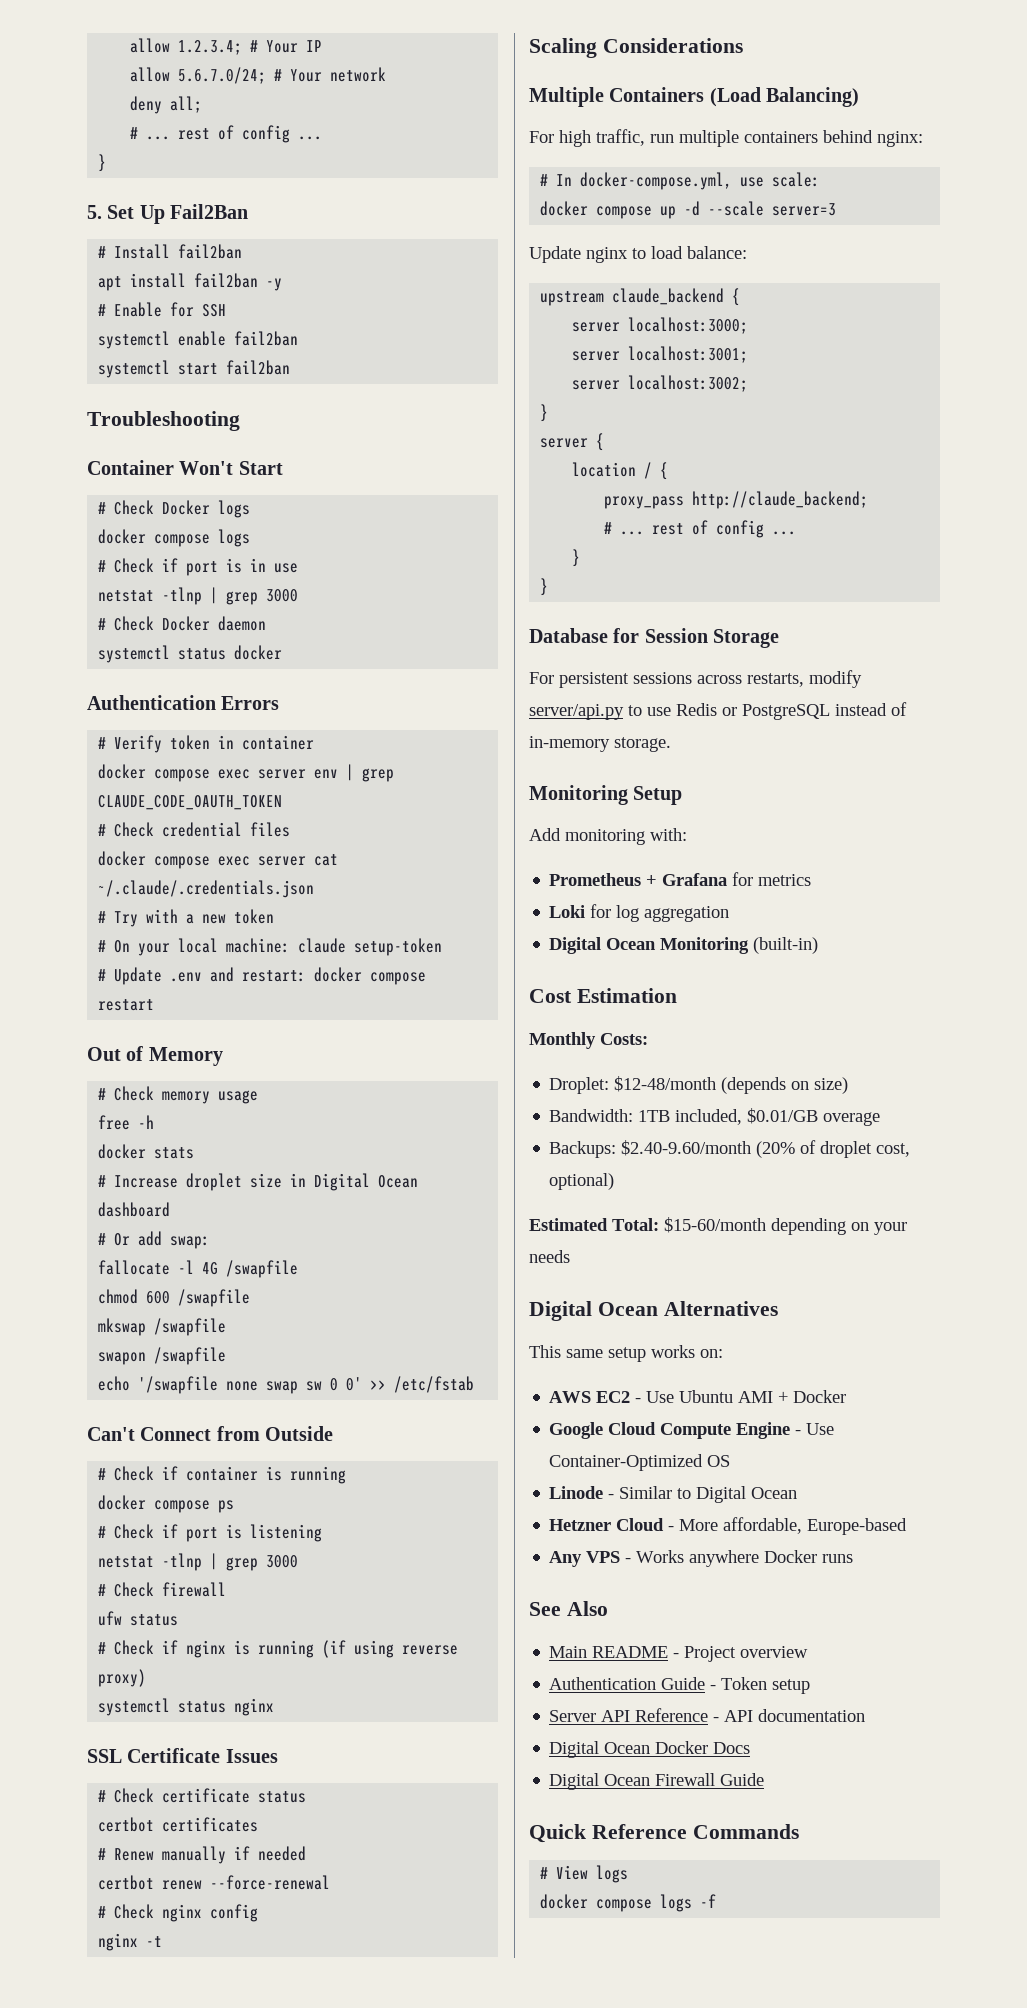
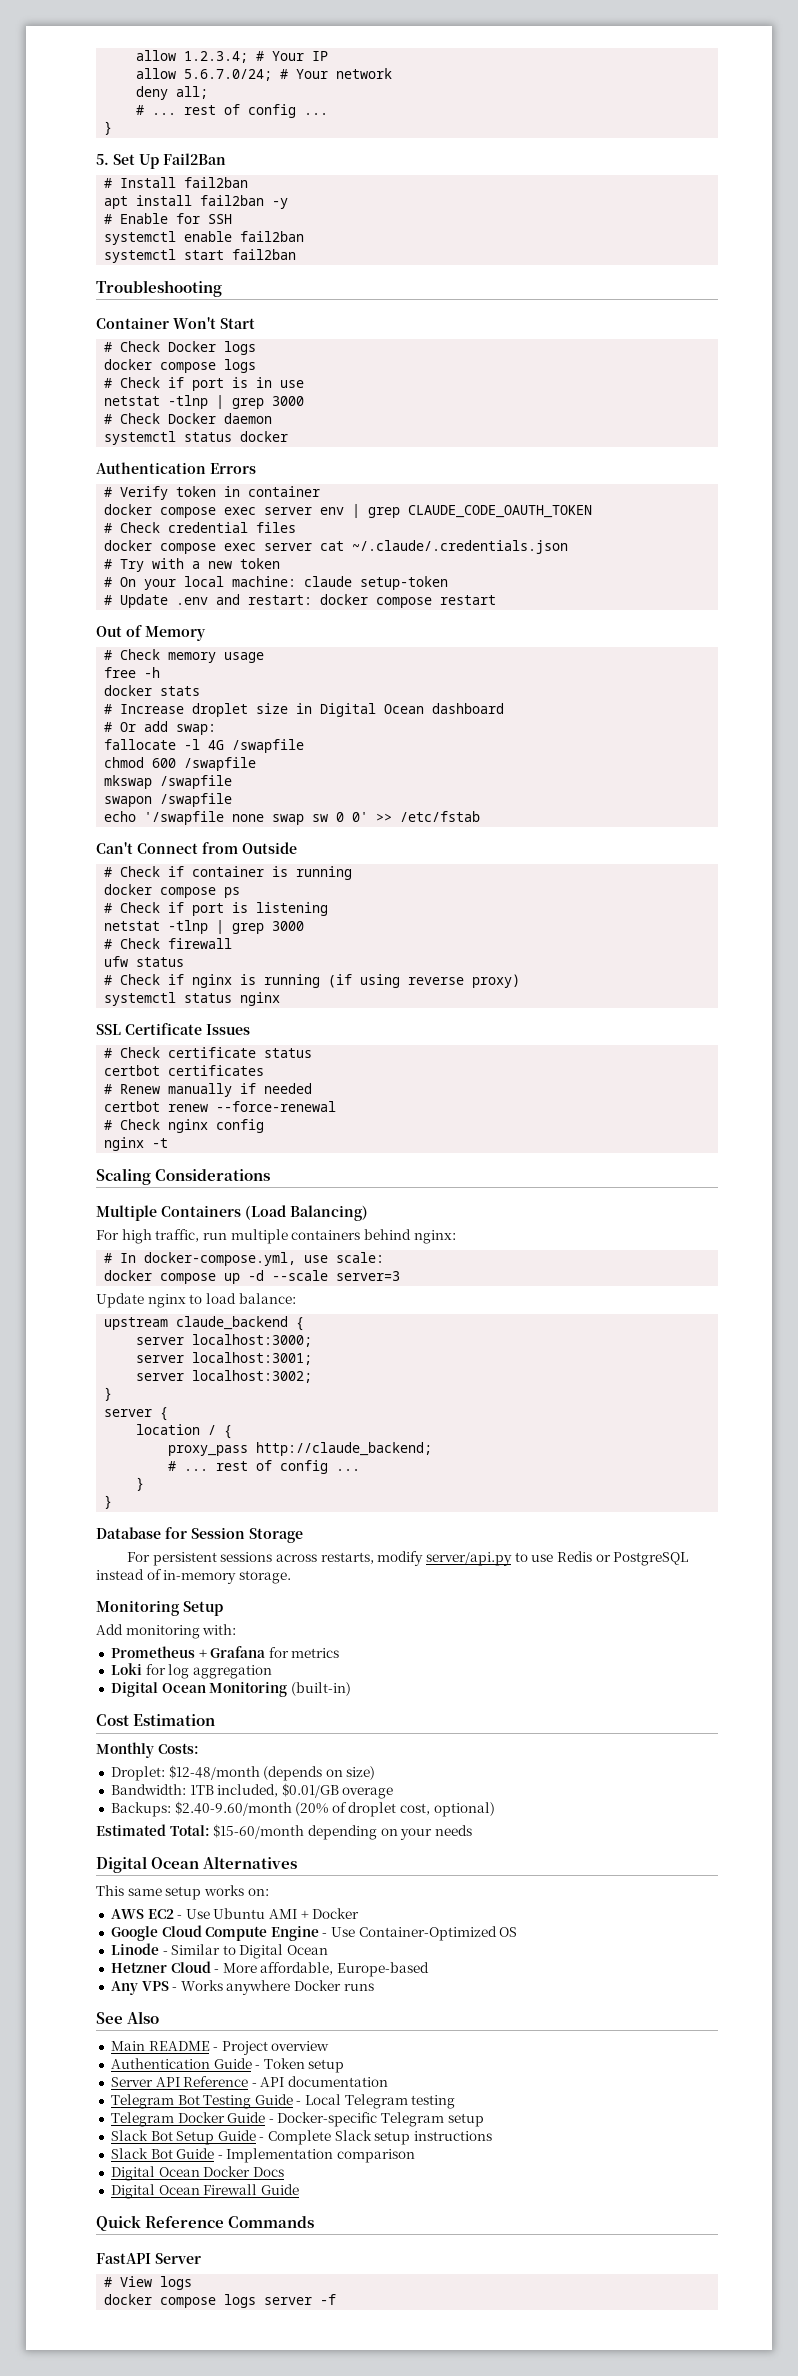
+ Telegram Bot Testing Guide - Local Telegram testing
+ Telegram Docker Guide - Docker-specific Telegram setup
+ Slack Bot Setup Guide - Complete Slack setup instructions
+ Slack Bot Guide - Implementation comparison
+ FastAPI Server
- docker compose logs -f
+ docker compose logs server -f

